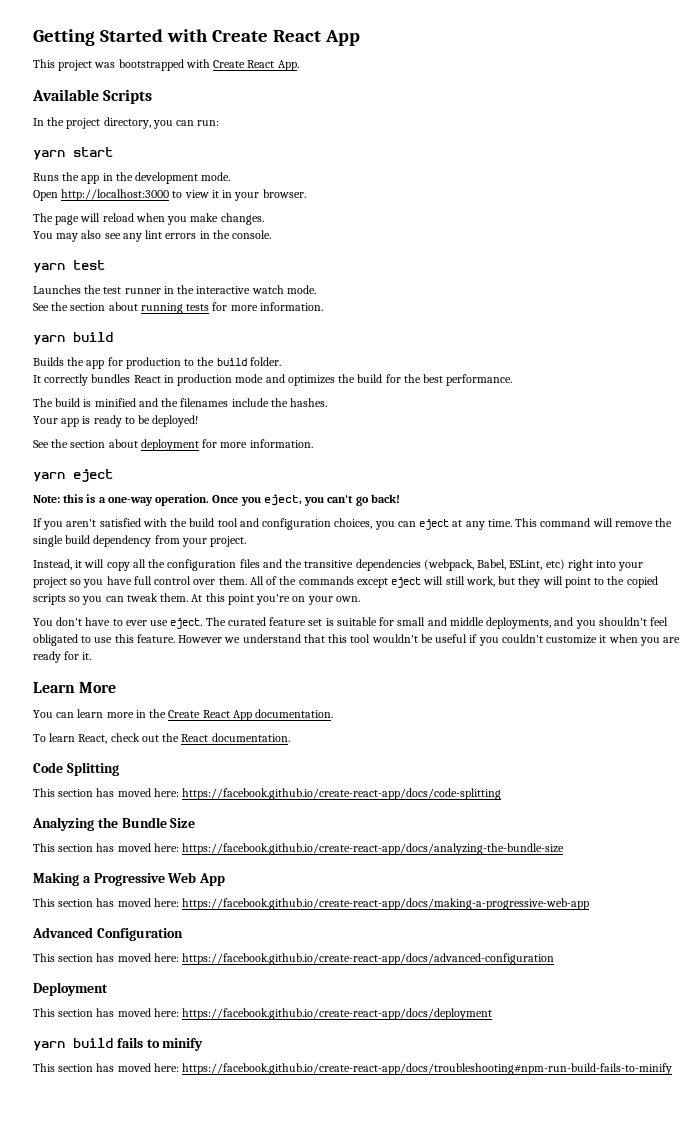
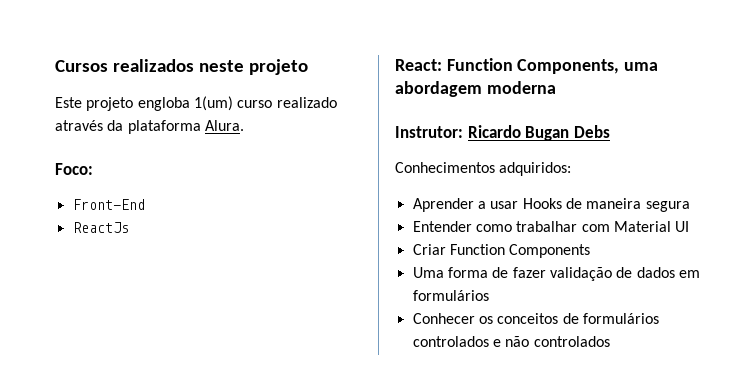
- Getting Started with Create React App
- This project was bootstrapped with Create React App.
- Available Scripts
- In the project directory, you can run:
- yarn start
- Runs the app in the development mode.
- Open http://localhost:3000 to view it in your browser.
- The page will reload when you make changes.
- You may also see any lint errors in the console.
- yarn test
- Launches the test runner in the interactive watch mode.
- See the section about running tests for more information.
- yarn build
- Builds the app for production to the build folder.
- It correctly bundles React in production mode and optimizes the build for the best performance.
- The build is minified and the filenames include the hashes.
- Your app is ready to be deployed!
- See the section about deployment for more information.
- yarn eject
- Note: this is a one-way operation. Once you eject, you can't go back!
- If you aren't satisfied with the build tool and configuration choices, you can eject at any time. This command will remove the single build dependency from your project.
- Instead, it will copy all the configuration files and the transitive dependencies (webpack, Babel, ESLint, etc) right into your project so you have full control over them. All of the commands except eject will still work, but they will point to the copied scripts so you can tweak them. At this point you're on your own.
- You don't have to ever use eject. The curated feature set is suitable for small and middle deployments, and you shouldn't feel obligated to use this feature. However we understand that this tool wouldn't be useful if you couldn't customize it when you are ready for it.
- Learn More
- You can learn more in the Create React App documentation.
- To learn React, check out the React documentation.
- Code Splitting
- This section has moved here: https://facebook.github.io/create-react-app/docs/code-splitting
- Analyzing the Bundle Size
- This section has moved here: https://facebook.github.io/create-react-app/docs/analyzing-the-bundle-size
- Making a Progressive Web App
- This section has moved here: https://facebook.github.io/create-react-app/docs/making-a-progressive-web-app
- Advanced Configuration
- This section has moved here: https://facebook.github.io/create-react-app/docs/advanced-configuration
- Deployment
- This section has moved here: https://facebook.github.io/create-react-app/docs/deployment
- yarn build fails to minify
- This section has moved here: https://facebook.github.io/create-react-app/docs/troubleshooting#npm-run-build-fails-to-minify
+ Cursos realizados neste projeto
+ Este projeto engloba 1(um) curso realizado através da plataforma Alura.
+ Foco:
+ Front-End
+ ReactJs
+ React: Function Components, uma abordagem moderna
+ Instrutor: Ricardo Bugan Debs
+ Conhecimentos adquiridos:
+ Aprender a usar Hooks de maneira segura
+ Entender como trabalhar com Material UI
+ Criar Function Components
+ Uma forma de fazer validação de dados em formulários
+ Conhecer os conceitos de formulários controlados e não controlados

